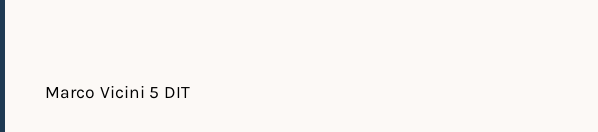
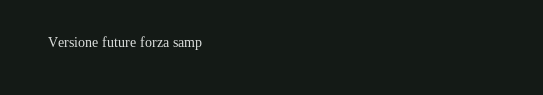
- Marco Vicini 5 DIT
+ Versione future forza samp

